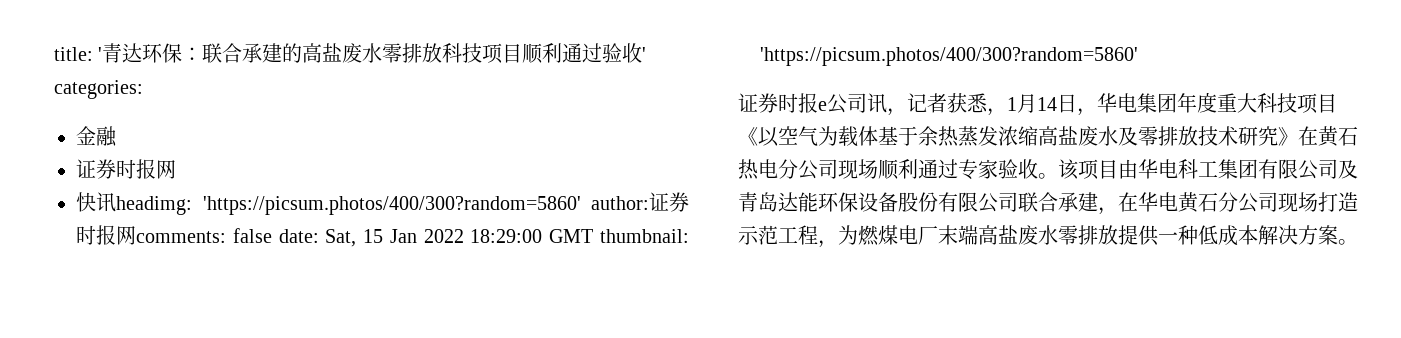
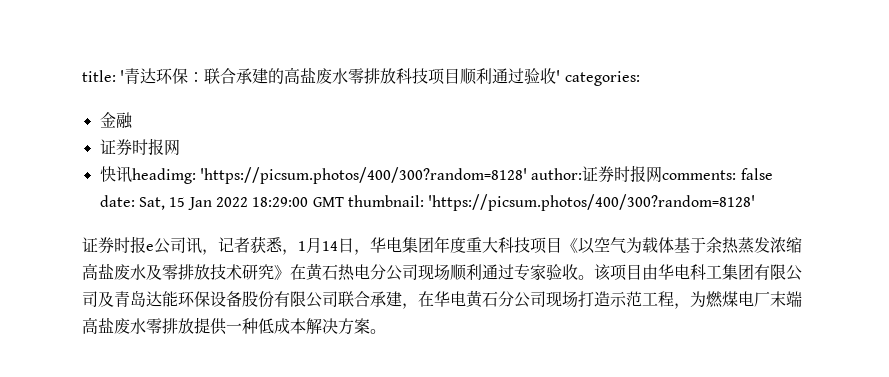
- 快讯headimg: 'https://picsum.photos/400/300?random=5860' author:证券时报网comments: false date: Sat, 15 Jan 2022 18:29:00 GMT thumbnail: 'https://picsum.photos/400/300?random=5860'
+ 快讯headimg: 'https://picsum.photos/400/300?random=8128' author:证券时报网comments: false date: Sat, 15 Jan 2022 18:29:00 GMT thumbnail: 'https://picsum.photos/400/300?random=8128'

